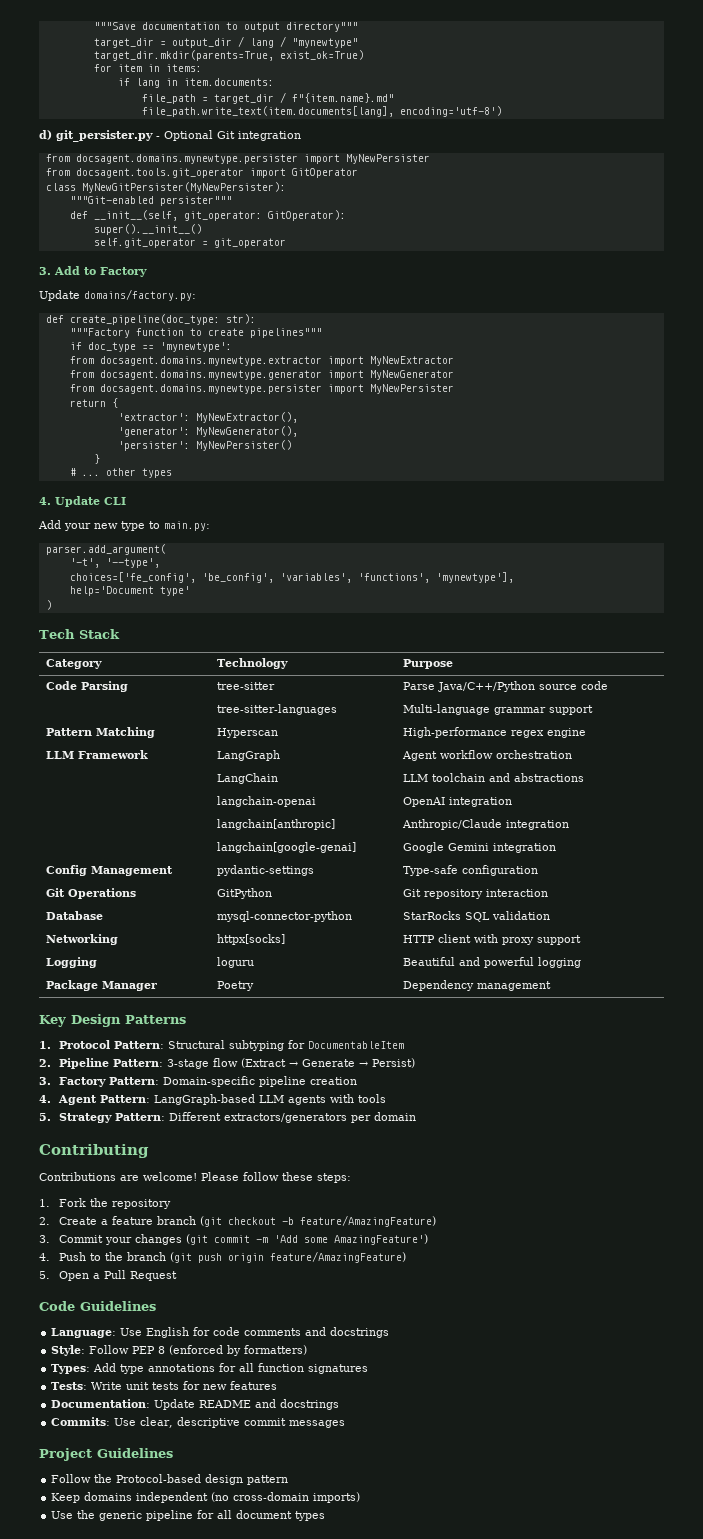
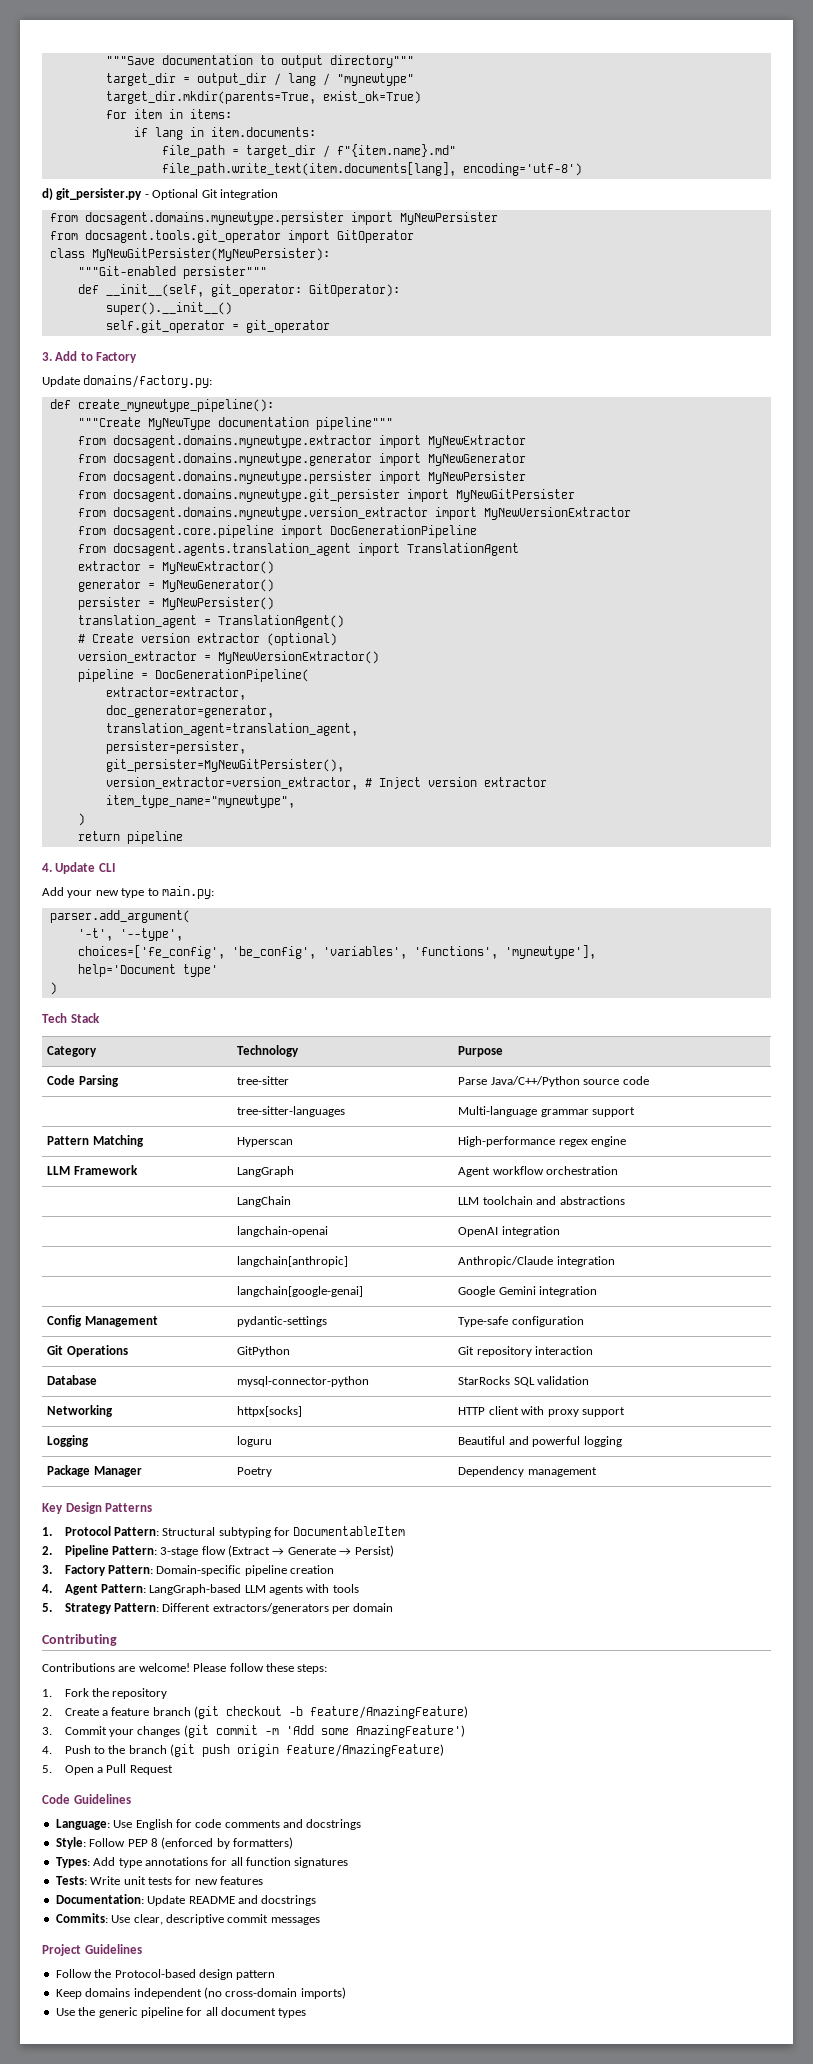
- def create_pipeline(doc_type: str):
- """Factory function to create pipelines"""
- if doc_type == 'mynewtype':
+ def create_mynewtype_pipeline():
+ """Create MyNewType documentation pipeline"""
- return {
- 'extractor': MyNewExtractor(),
- 'generator': MyNewGenerator(),
- 'persister': MyNewPersister()
- }
- # ... other types
+ from docsagent.domains.mynewtype.git_persister import MyNewGitPersister
+ from docsagent.domains.mynewtype.version_extractor import MyNewVersionExtractor
+ from docsagent.core.pipeline import DocGenerationPipeline
+ from docsagent.agents.translation_agent import TranslationAgent
+ extractor = MyNewExtractor()
+ generator = MyNewGenerator()
+ persister = MyNewPersister()
+ translation_agent = TranslationAgent()
+ # Create version extractor (optional)
+ version_extractor = MyNewVersionExtractor()
+ pipeline = DocGenerationPipeline(
+ extractor=extractor,
+ doc_generator=generator,
+ translation_agent=translation_agent,
+ persister=persister,
+ git_persister=MyNewGitPersister(),
+ version_extractor=version_extractor, # Inject version extractor
+ item_type_name="mynewtype",
+ )
+ return pipeline

